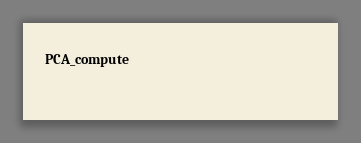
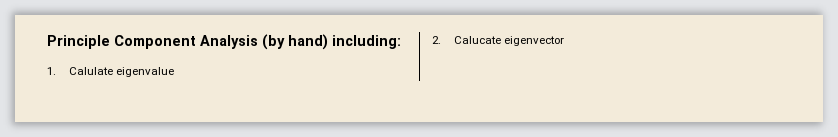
- PCA_compute
+ Principle Component Analysis (by hand) including:
+ 1. Calulate eigenvalue
+ 2. Calucate eigenvector

